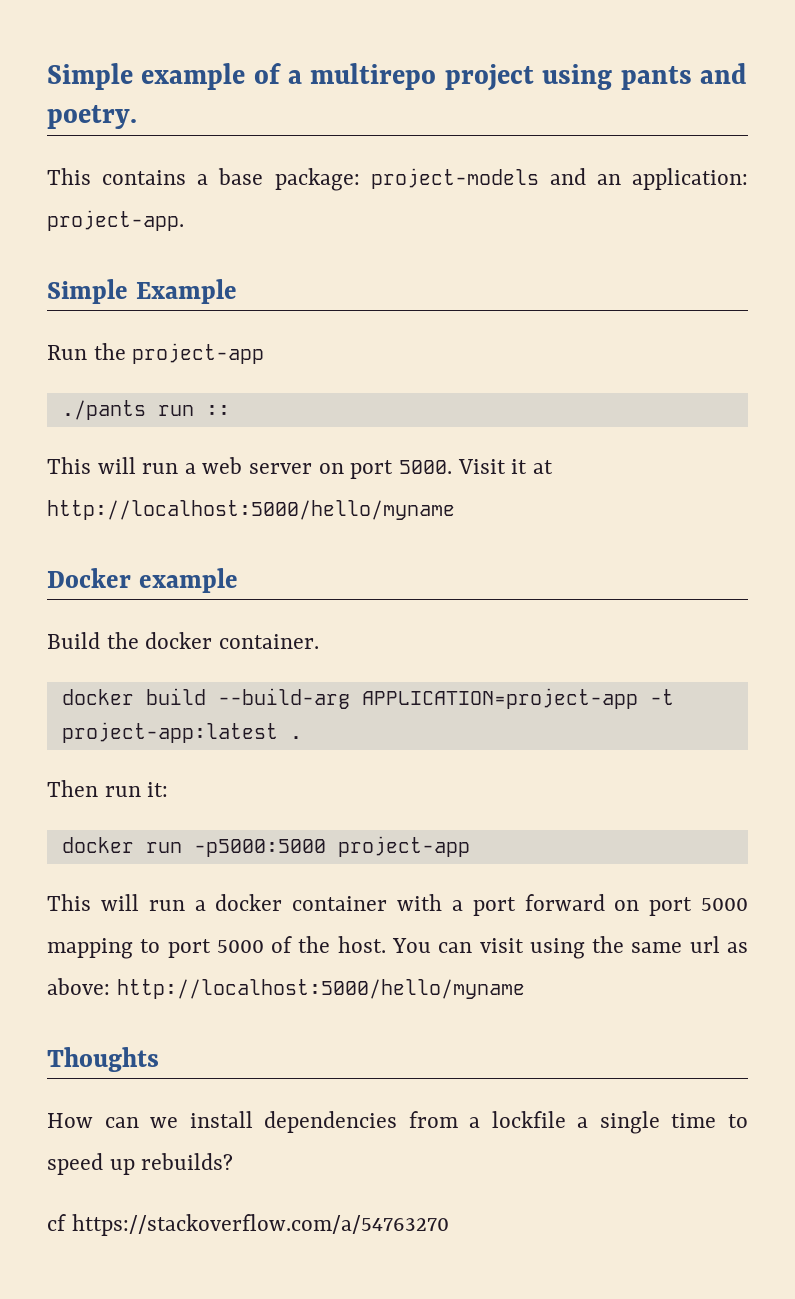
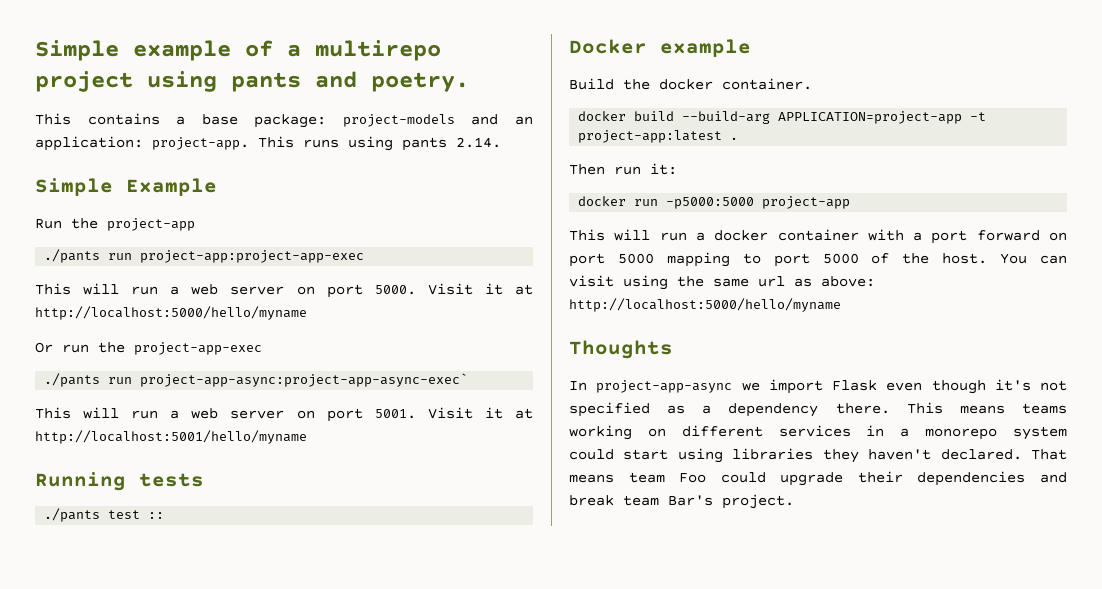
+ This runs using pants 2.14.
- ./pants run ::
+ ./pants run project-app:project-app-exec
+ Or run the project-app-exec
+ ./pants run project-app-async:project-app-async-exec`
+ This will run a web server on port 5001. Visit it at http://localhost:5001/hello/myname
+ Running tests
+ ./pants test ::
- How can we install dependencies from a lockfile a single time to speed up rebuilds?
- cf https://stackoverflow.com/a/54763270
+ In project-app-async we import Flask even though it's not specified as a dependency there. This means teams working on different services in a monorepo system could start using libraries they haven't declared. That means team Foo could upgrade their dependencies and break team Bar's project.

